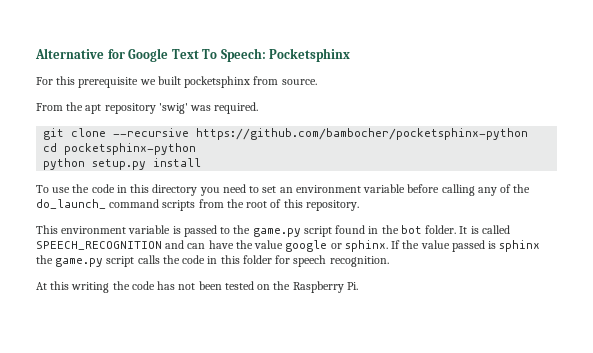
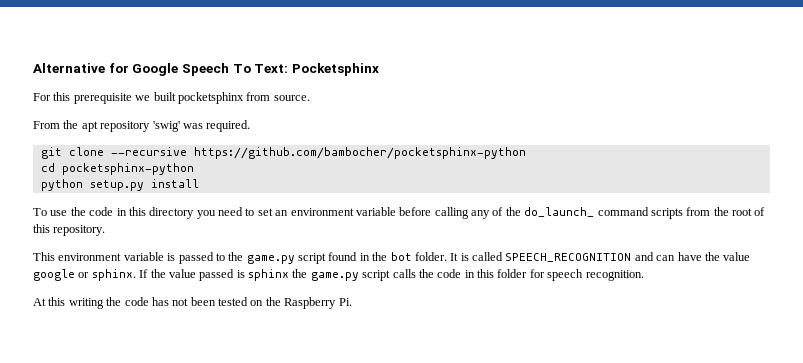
- Alternative for Google Text To Speech: Pocketsphinx
+ Alternative for Google Speech To Text: Pocketsphinx

